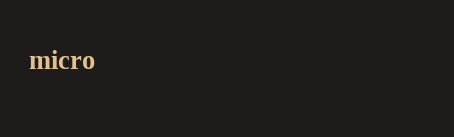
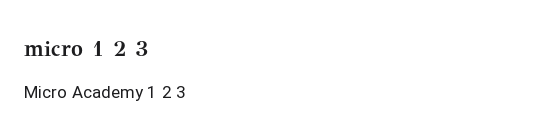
- micro
+ micro 1 2 3
+ Micro Academy 1 2 3

